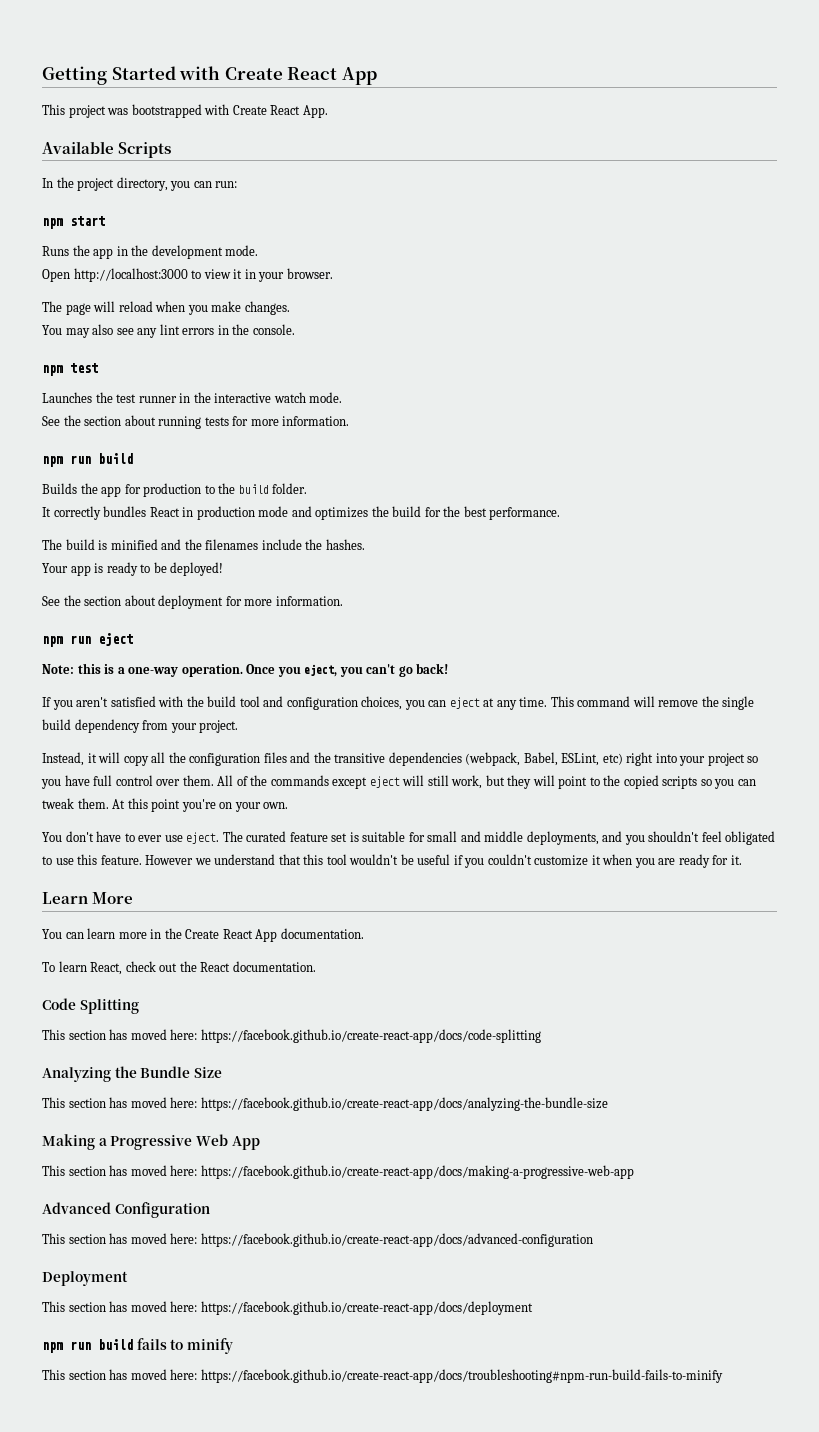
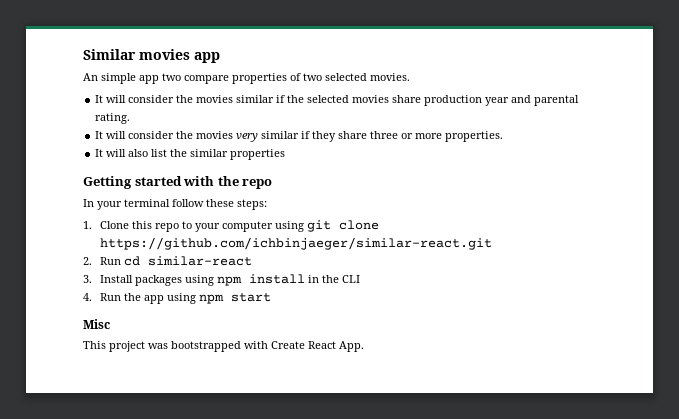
- Getting Started with Create React App
+ Similar movies app
+ An simple app two compare properties of two selected movies.
+ It will consider the movies similar if the selected movies share production year and parental rating.
+ It will consider the movies very similar if they share three or more properties.
+ It will also list the similar properties
+ Getting started with the repo
+ In your terminal follow these steps:
+ 1. Clone this repo to your computer using git clone https://github.com/ichbinjaeger/similar-react.git
+ 2. Run cd similar-react
+ 3. Install packages using npm install in the CLI
+ 4. Run the app using npm start
+ Misc
- Available Scripts
- In the project directory, you can run:
- npm start
- Runs the app in the development mode.
- Open http://localhost:3000 to view it in your browser.
- The page will reload when you make changes.
- You may also see any lint errors in the console.
- npm test
- Launches the test runner in the interactive watch mode.
- See the section about running tests for more information.
- npm run build
- Builds the app for production to the build folder.
- It correctly bundles React in production mode and optimizes the build for the best performance.
- The build is minified and the filenames include the hashes.
- Your app is ready to be deployed!
- See the section about deployment for more information.
- npm run eject
- Note: this is a one-way operation. Once you eject, you can't go back!
- If you aren't satisfied with the build tool and configuration choices, you can eject at any time. This command will remove the single build dependency from your project.
- Instead, it will copy all the configuration files and the transitive dependencies (webpack, Babel, ESLint, etc) right into your project so you have full control over them. All of the commands except eject will still work, but they will point to the copied scripts so you can tweak them. At this point you're on your own.
- You don't have to ever use eject. The curated feature set is suitable for small and middle deployments, and you shouldn't feel obligated to use this feature. However we understand that this tool wouldn't be useful if you couldn't customize it when you are ready for it.
- Learn More
- You can learn more in the Create React App documentation.
- To learn React, check out the React documentation.
- Code Splitting
- This section has moved here: https://facebook.github.io/create-react-app/docs/code-splitting
- Analyzing the Bundle Size
- This section has moved here: https://facebook.github.io/create-react-app/docs/analyzing-the-bundle-size
- Making a Progressive Web App
- This section has moved here: https://facebook.github.io/create-react-app/docs/making-a-progressive-web-app
- Advanced Configuration
- This section has moved here: https://facebook.github.io/create-react-app/docs/advanced-configuration
- Deployment
- This section has moved here: https://facebook.github.io/create-react-app/docs/deployment
- npm run build fails to minify
- This section has moved here: https://facebook.github.io/create-react-app/docs/troubleshooting#npm-run-build-fails-to-minify

